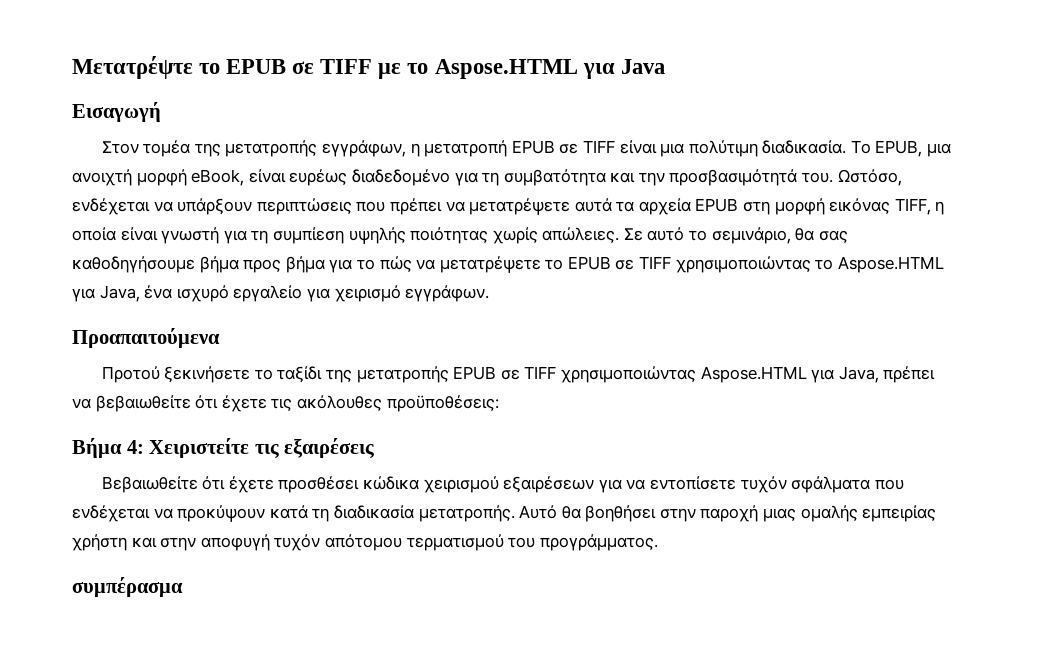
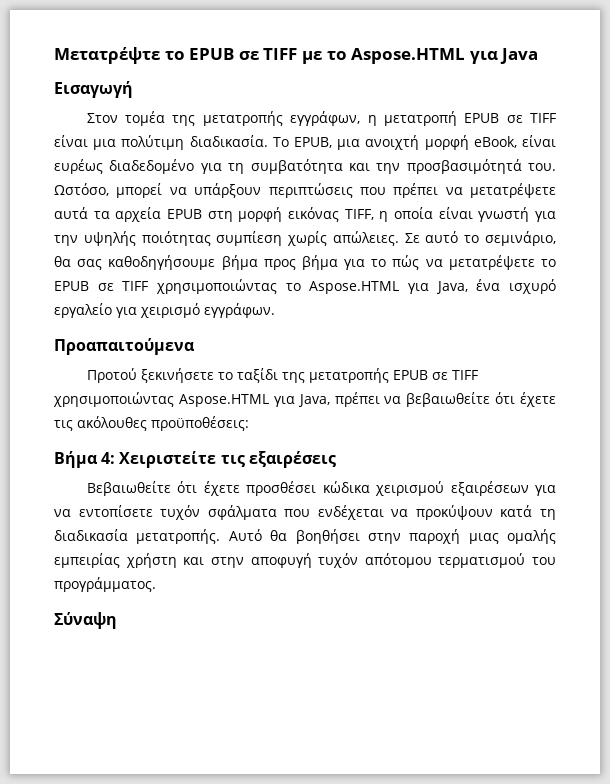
- Ωστόσο, ενδέχεται να υπάρξουν περιπτώσεις που πρέπει να μετατρέψετε αυτά τα αρχεία EPUB στη μορφή εικόνας TIFF, η οποία είναι γνωστή για τη συμπίεση υψηλής ποιότητας χωρίς απώλειες.
+ Ωστόσο, μπορεί να υπάρξουν περιπτώσεις που πρέπει να μετατρέψετε αυτά τα αρχεία EPUB στη μορφή εικόνας TIFF, η οποία είναι γνωστή για την υψηλής ποιότητας συμπίεση χωρίς απώλειες.
- συμπέρασμα
+ Σύναψη

